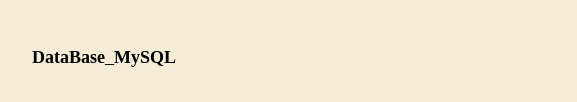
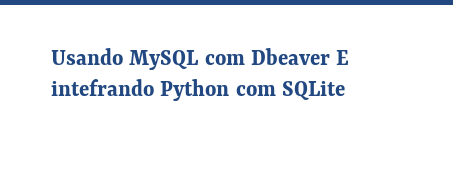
- DataBase_MySQL
+ Usando MySQL com Dbeaver E intefrando Python com SQLite

